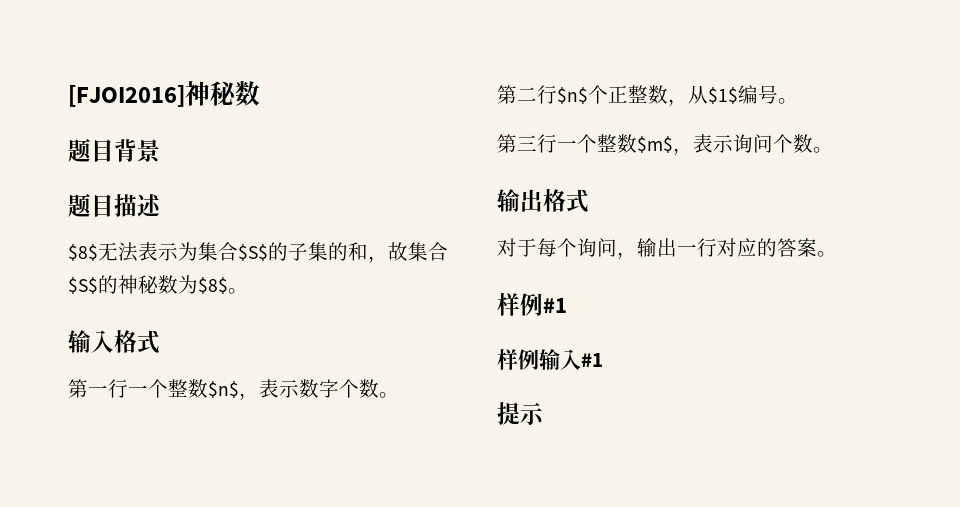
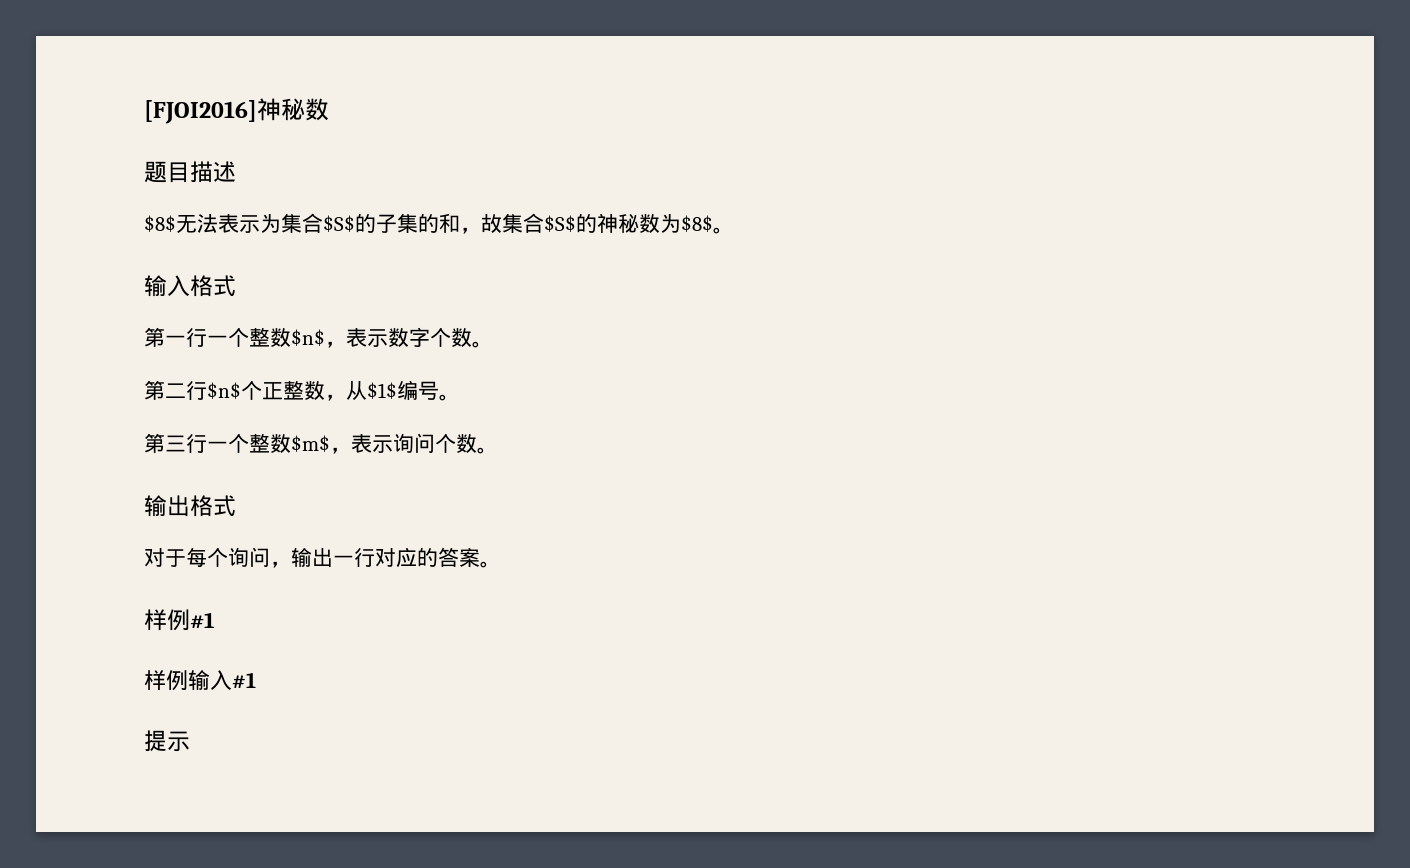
- 题目背景

